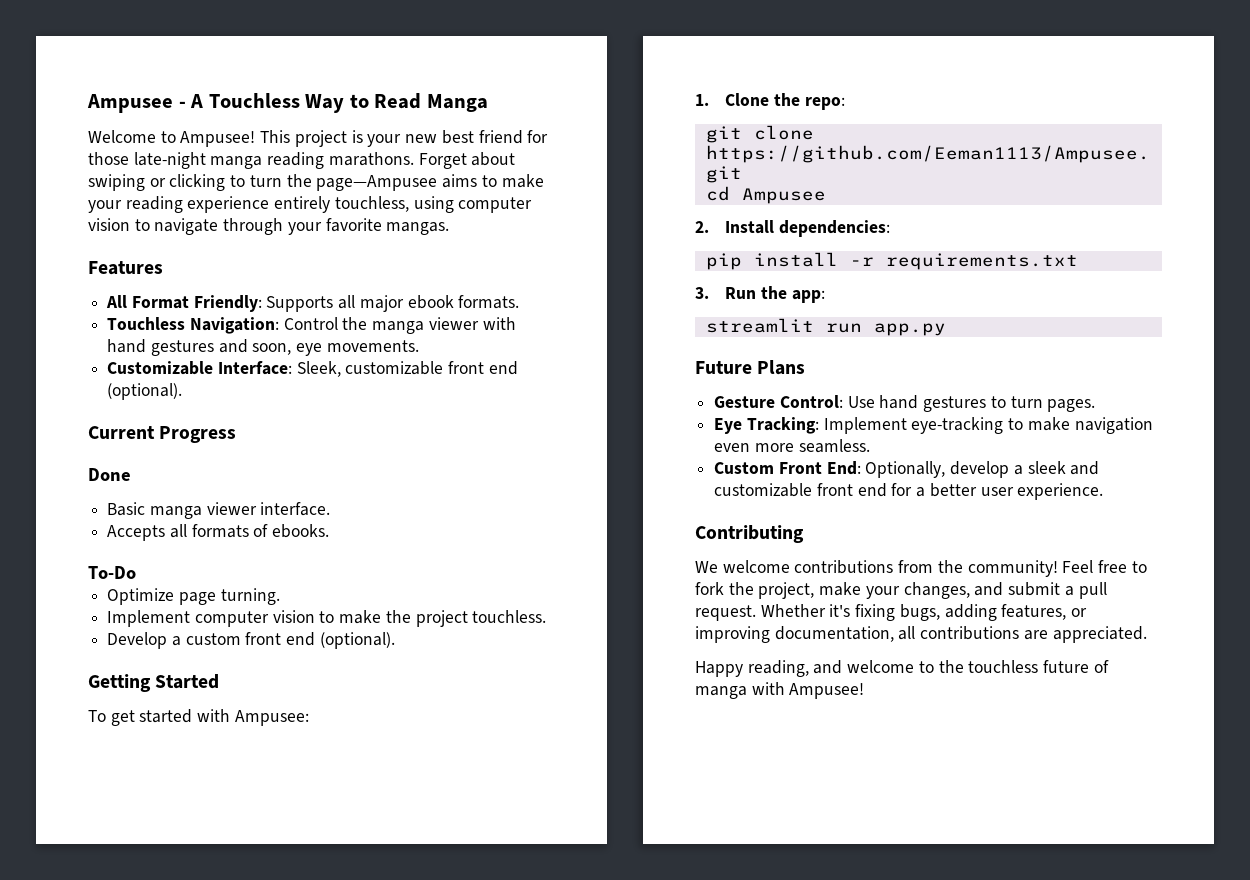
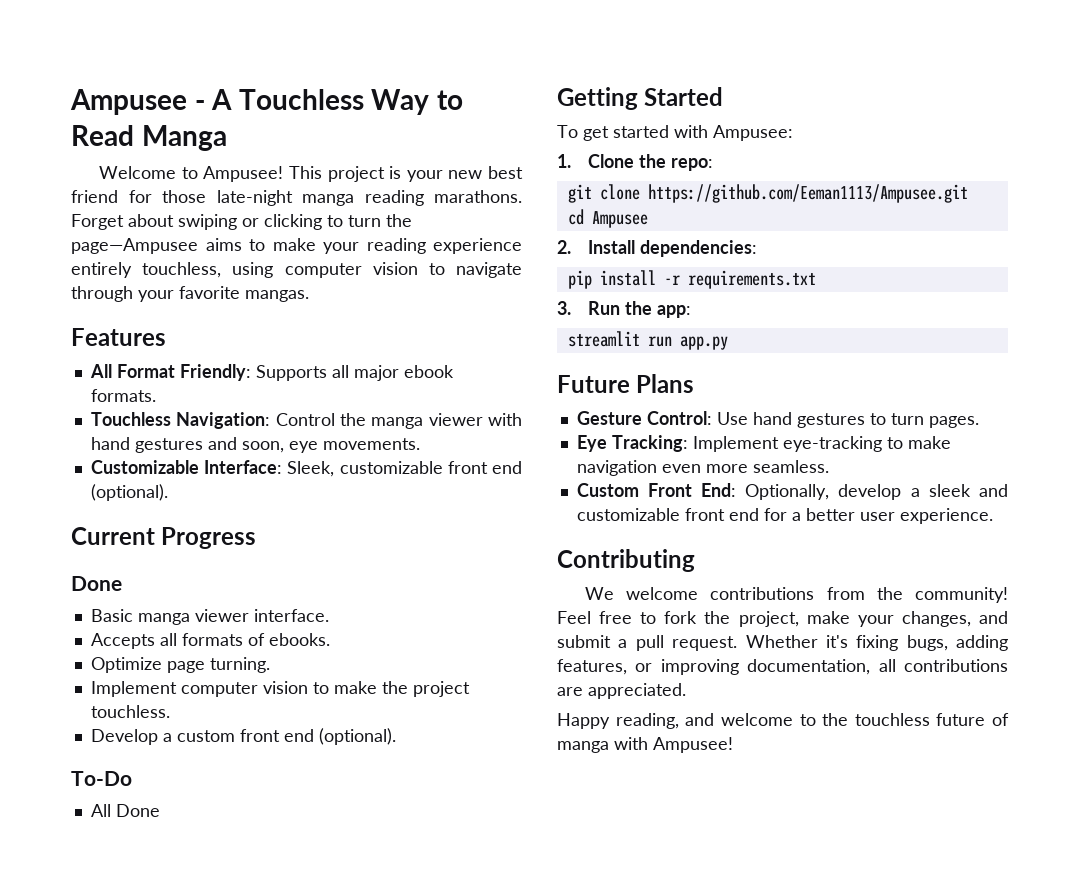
- To-Do
+ To-Do
+ All Done

